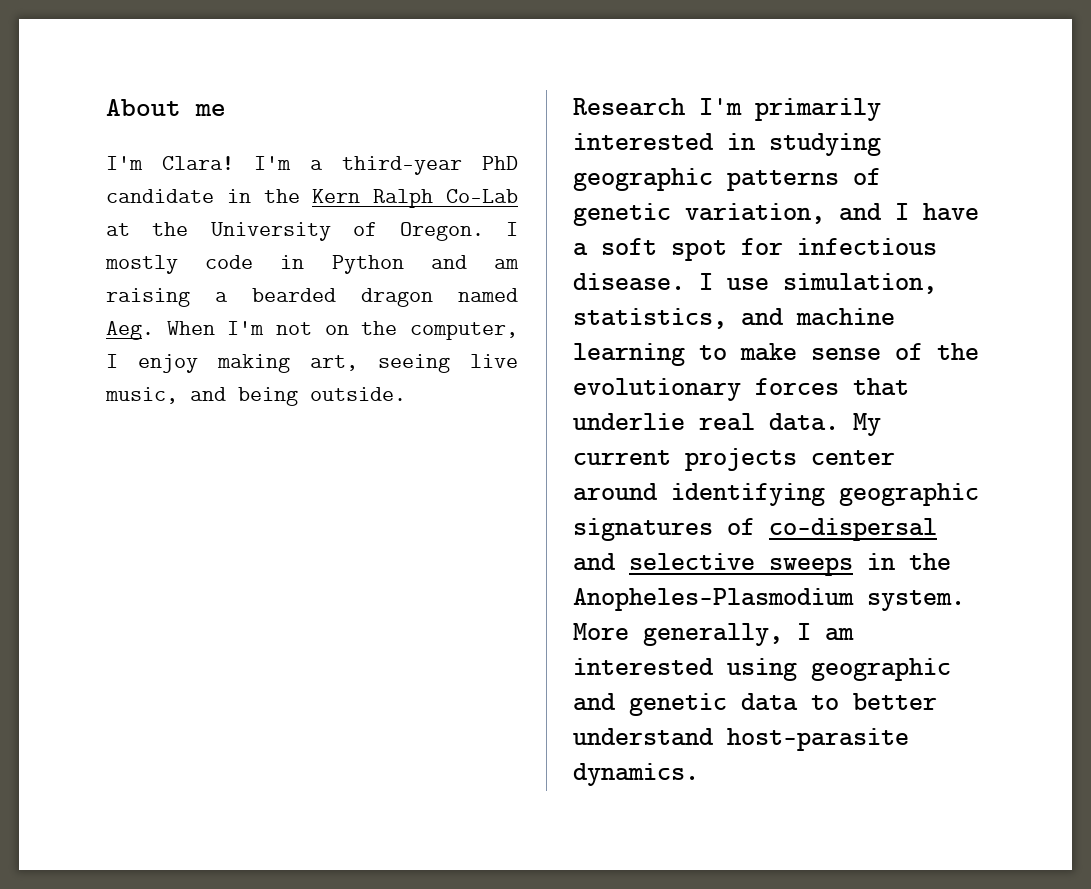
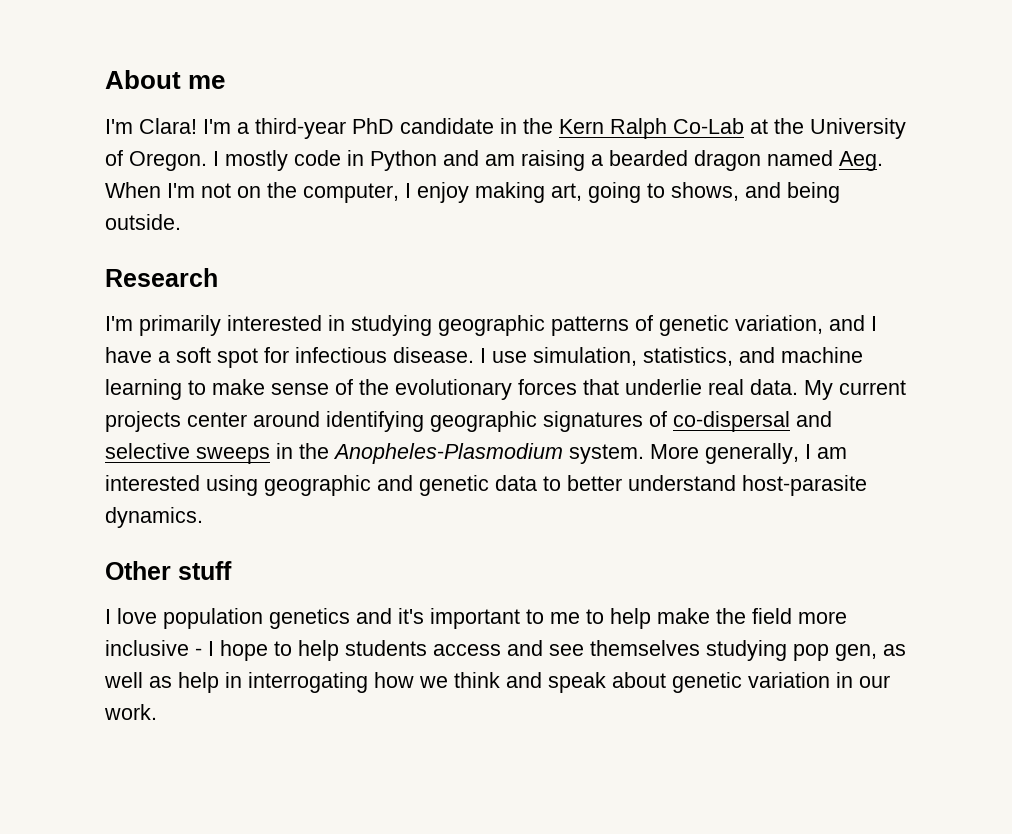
- I mostly code in Python and am raising a bearded dragon named Aeg. When I'm not on the computer, I enjoy making art, seeing live music, and being outside.
+ I mostly code in Python and am raising a bearded dragon named Aeg. When I'm not on the computer, I enjoy making art, going to shows, and being outside.
- Research I'm primarily interested in studying geographic patterns of genetic variation, and I have a soft spot for infectious disease.
+ Research
+ I'm primarily interested in studying geographic patterns of genetic variation, and I have a soft spot for infectious disease.
+ Other stuff
+ I love population genetics and it's important to me to help make the field more inclusive - I hope to help students access and see themselves studying pop gen, as well as help in interrogating how we think and speak about genetic variation in our work.

